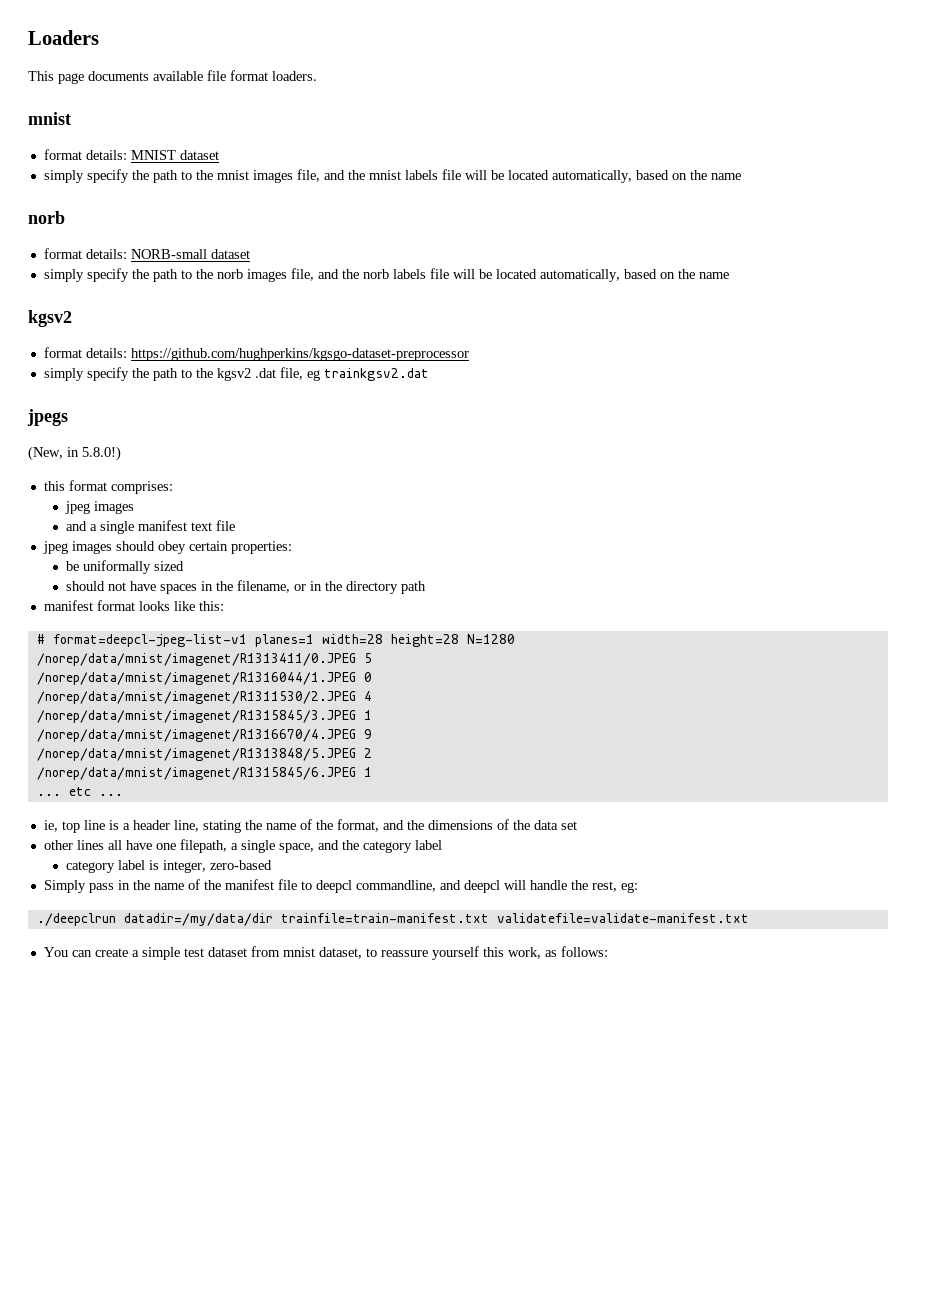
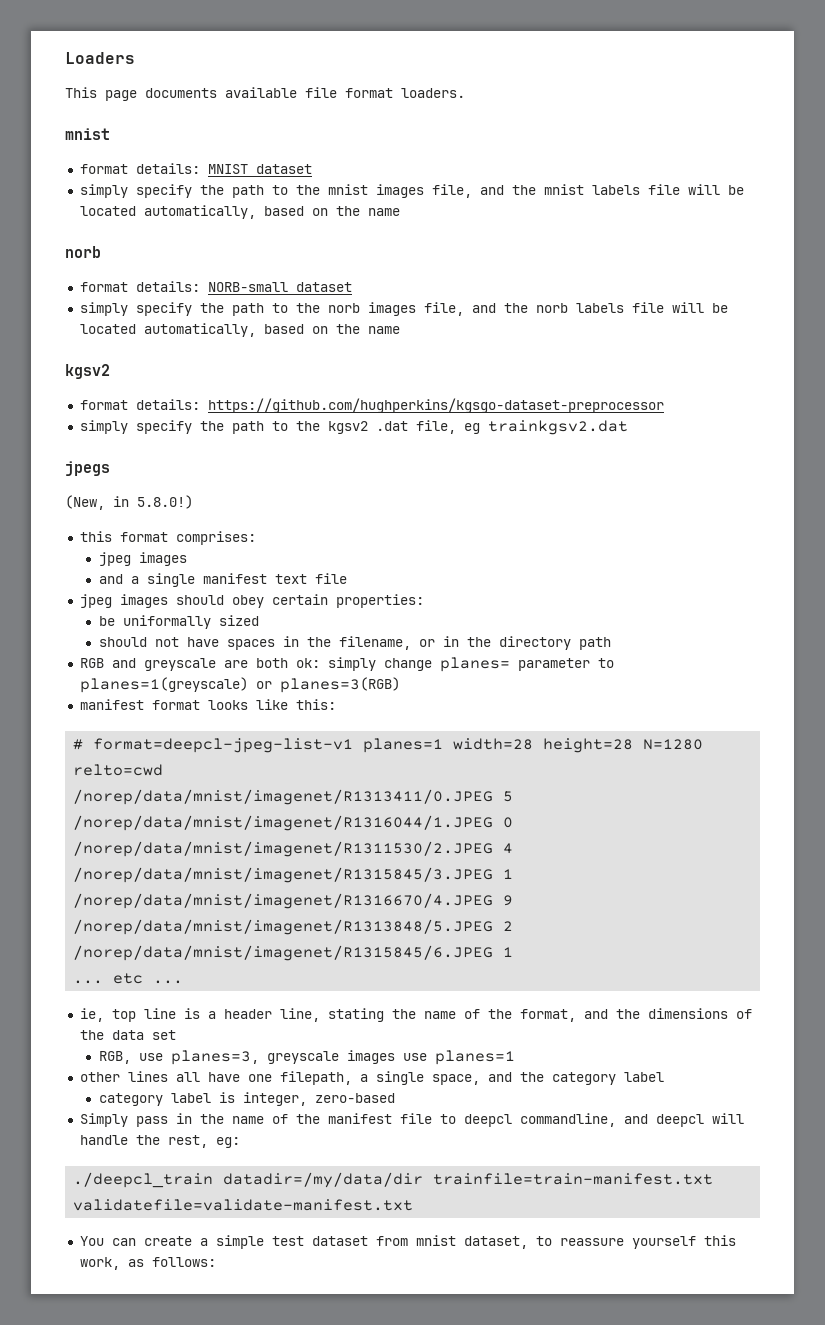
+ RGB and greyscale are both ok: simply change planes= parameter to planes=1(greyscale) or planes=3(RGB)
- # format=deepcl-jpeg-list-v1 planes=1 width=28 height=28 N=1280
+ # format=deepcl-jpeg-list-v1 planes=1 width=28 height=28 N=1280 relto=cwd
+ RGB, use planes=3, greyscale images use planes=1
- ./deepclrun datadir=/my/data/dir trainfile=train-manifest.txt validatefile=validate-manifest.txt
+ ./deepcl_train datadir=/my/data/dir trainfile=train-manifest.txt validatefile=validate-manifest.txt

